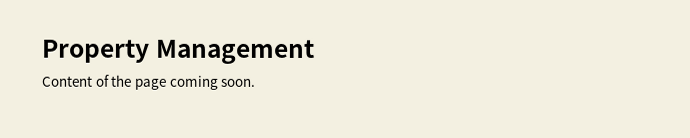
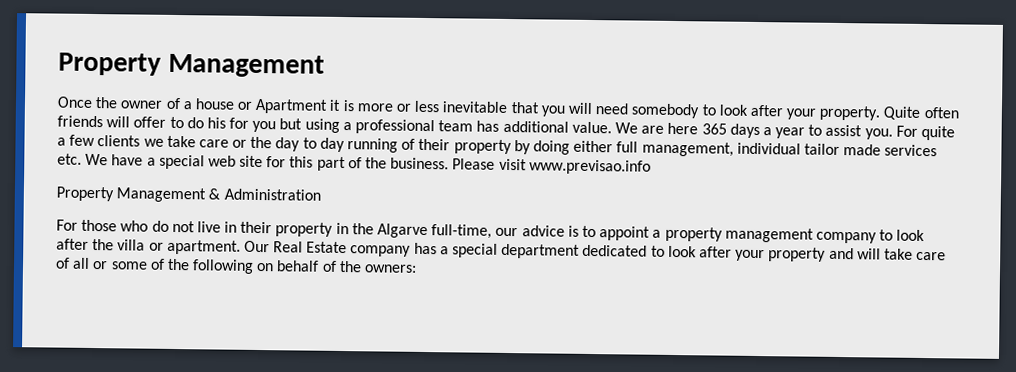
- Content of the page coming soon.
+ Once the owner of a house or Apartment it is more or less inevitable that you will need somebody to look after your property. Quite often friends will offer to do his for you but using a professional team has additional value. We are here 365 days a year to assist you. For quite a few clients we take care or the day to day running of their property by doing either full management, individual tailor made services etc. We have a special web site for this part of the business. Please visit www.previsao.info
+ Property Management & Administration
+ For those who do not live in their property in the Algarve full-time, our advice is to appoint a property management company to look after the villa or apartment. Our Real Estate company has a special department dedicated to look after your property and will take care of all or some of the following on behalf of the owners:

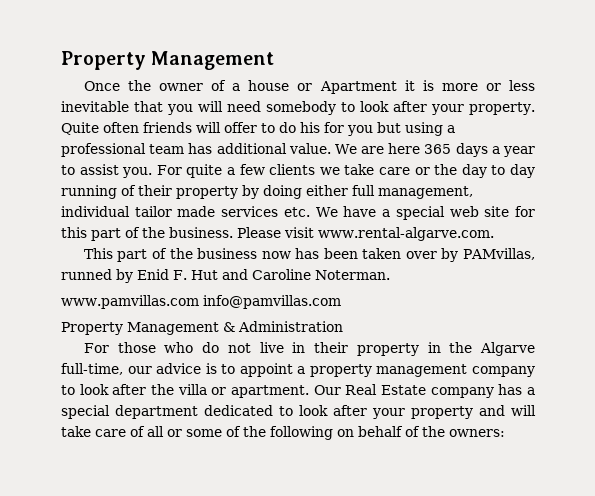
- Please visit www.previsao.info
+ Please visit www.rental-algarve.com.
+ This part of the business now has been taken over by PAMvillas, runned by Enid F. Hut and Caroline Noterman.
+ www.pamvillas.com info@pamvillas.com

